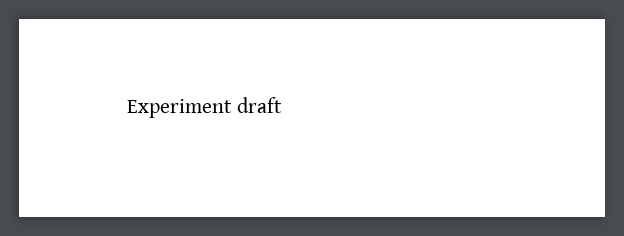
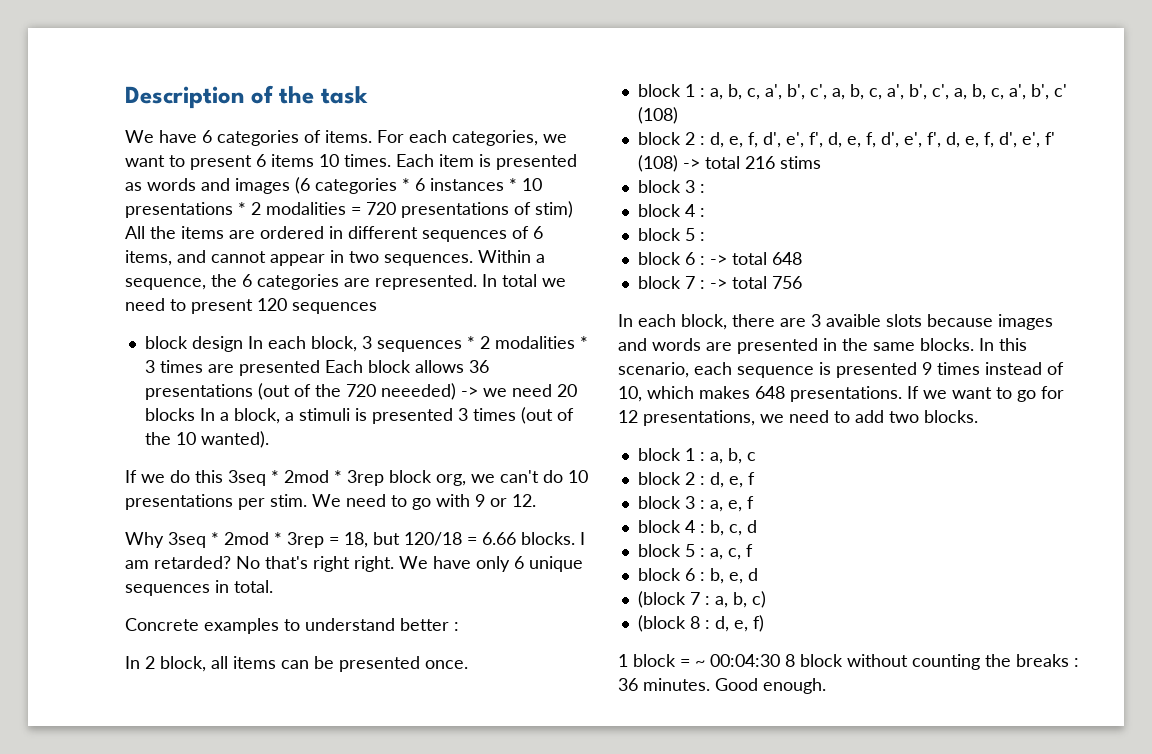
- Experiment draft
+ Description of the task
+ We have 6 categories of items. For each categories, we want to present 6 items 10 times. Each item is presented as words and images (6 categories * 6 instances * 10 presentations * 2 modalities = 720 presentations of stim) All the items are ordered in different sequences of 6 items, and cannot appear in two sequences. Within a sequence, the 6 categories are represented. In total we need to present 120 sequences
+ block design In each block, 3 sequences * 2 modalities * 3 times are presented Each block allows 36 presentations (out of the 720 neeeded) -> we need 20 blocks In a block, a stimuli is presented 3 times (out of the 10 wanted).
+ If we do this 3seq * 2mod * 3rep block org, we can't do 10 presentations per stim. We need to go with 9 or 12.
+ Why 3seq * 2mod * 3rep = 18, but 120/18 = 6.66 blocks. I am retarded? No that's right right. We have only 6 unique sequences in total.
+ Concrete examples to understand better :
+ In 2 block, all items can be presented once.
+ block 1 : a, b, c, a', b', c', a, b, c, a', b', c', a, b, c, a', b', c' (108)
+ block 2 : d, e, f, d', e', f', d, e, f, d', e', f', d, e, f, d', e', f' (108) -> total 216 stims
+ block 3 :
+ block 4 :
+ block 5 :
+ block 6 : -> total 648
+ block 7 : -> total 756
+ In each block, there are 3 avaible slots because images and words are presented in the same blocks. In this scenario, each sequence is presented 9 times instead of 10, which makes 648 presentations. If we want to go for 12 presentations, we need to add two blocks.
+ block 1 : a, b, c
+ block 2 : d, e, f
+ block 3 : a, e, f
+ block 4 : b, c, d
+ block 5 : a, c, f
+ block 6 : b, e, d
+ (block 7 : a, b, c)
+ (block 8 : d, e, f)
+ 1 block = ~ 00:04:30 8 block without counting the breaks : 36 minutes. Good enough.

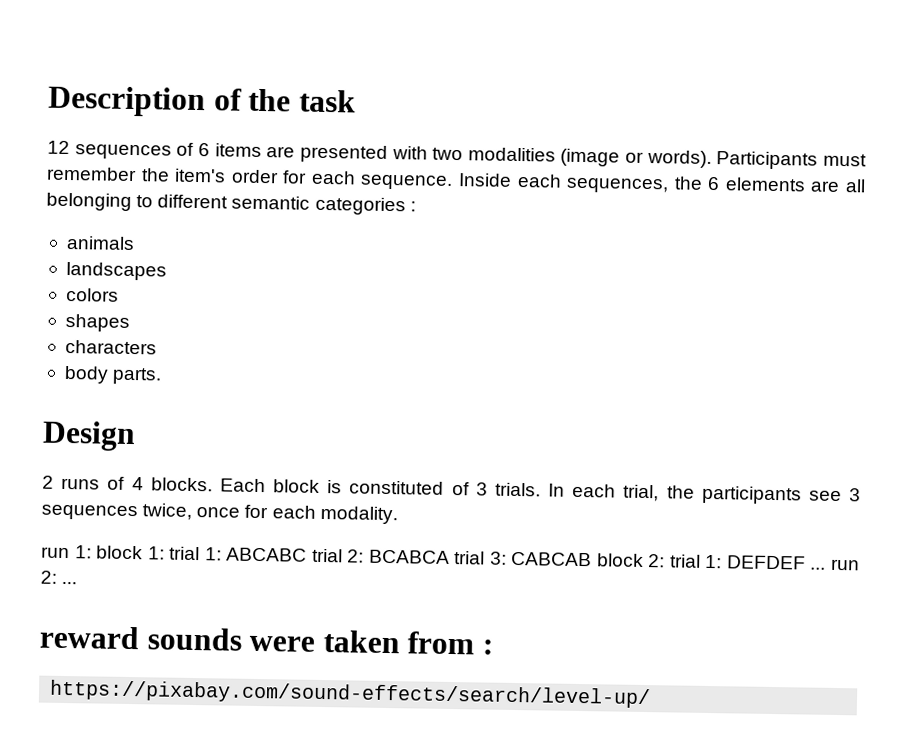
- We have 6 categories of items. For each categories, we want to present 6 items 10 times. Each item is presented as words and images (6 categories * 6 instances * 10 presentations * 2 modalities = 720 presentations of stim) All the items are ordered in different sequences of 6 items, and cannot appear in two sequences. Within a sequence, the 6 categories are represented. In total we need to present 120 sequences
- block design In each block, 3 sequences * 2 modalities * 3 times are presented Each block allows 36 presentations (out of the 720 neeeded) -> we need 20 blocks In a block, a stimuli is presented 3 times (out of the 10 wanted).
- If we do this 3seq * 2mod * 3rep block org, we can't do 10 presentations per stim. We need to go with 9 or 12.
- Why 3seq * 2mod * 3rep = 18, but 120/18 = 6.66 blocks. I am retarded? No that's right right. We have only 6 unique sequences in total.
- Concrete examples to understand better :
- In 2 block, all items can be presented once.
- block 1 : a, b, c, a', b', c', a, b, c, a', b', c', a, b, c, a', b', c' (108)
- block 2 : d, e, f, d', e', f', d, e, f, d', e', f', d, e, f, d', e', f' (108) -> total 216 stims
- block 3 :
- block 4 :
- block 5 :
- block 6 : -> total 648
- block 7 : -> total 756
- In each block, there are 3 avaible slots because images and words are presented in the same blocks. In this scenario, each sequence is presented 9 times instead of 10, which makes 648 presentations. If we want to go for 12 presentations, we need to add two blocks.
- block 1 : a, b, c
- block 2 : d, e, f
- block 3 : a, e, f
- block 4 : b, c, d
- block 5 : a, c, f
- block 6 : b, e, d
- (block 7 : a, b, c)
- (block 8 : d, e, f)
- 1 block = ~ 00:04:30 8 block without counting the breaks : 36 minutes. Good enough.
+ 12 sequences of 6 items are presented with two modalities (image or words). Participants must remember the item's order for each sequence. Inside each sequences, the 6 elements are all belonging to different semantic categories :
+ animals
+ landscapes
+ colors
+ shapes
+ characters
+ body parts.
+ Design
+ 2 runs of 4 blocks. Each block is constituted of 3 trials. In each trial, the participants see 3 sequences twice, once for each modality.
+ run 1: block 1: trial 1: ABCABC trial 2: BCABCA trial 3: CABCAB block 2: trial 1: DEFDEF ... run 2: ...
+ reward sounds were taken from :
+ https://pixabay.com/sound-effects/search/level-up/

